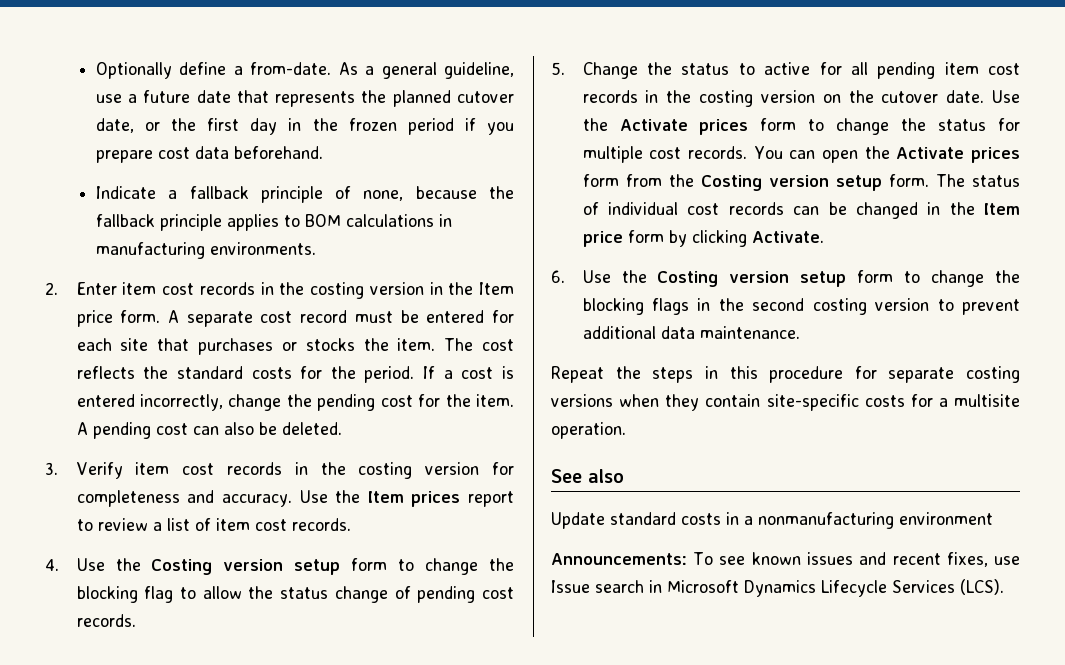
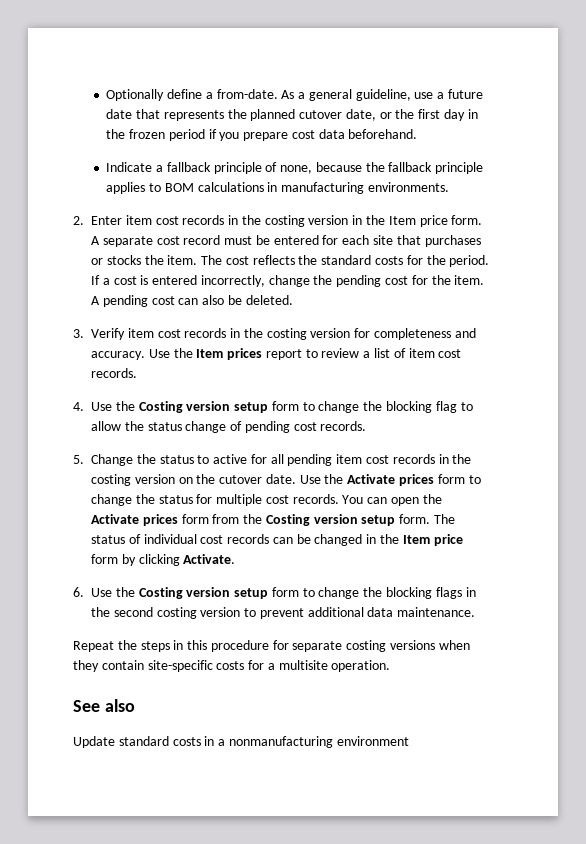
- Announcements: To see known issues and recent fixes, use Issue search in Microsoft Dynamics Lifecycle Services (LCS).

